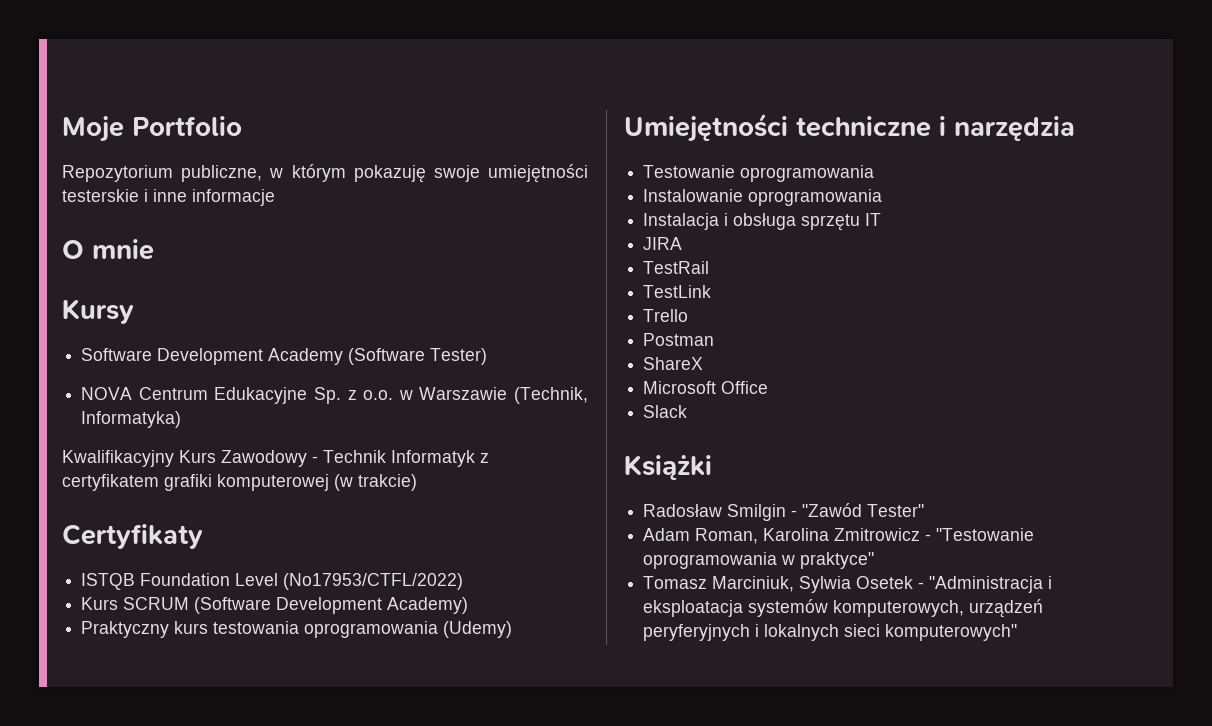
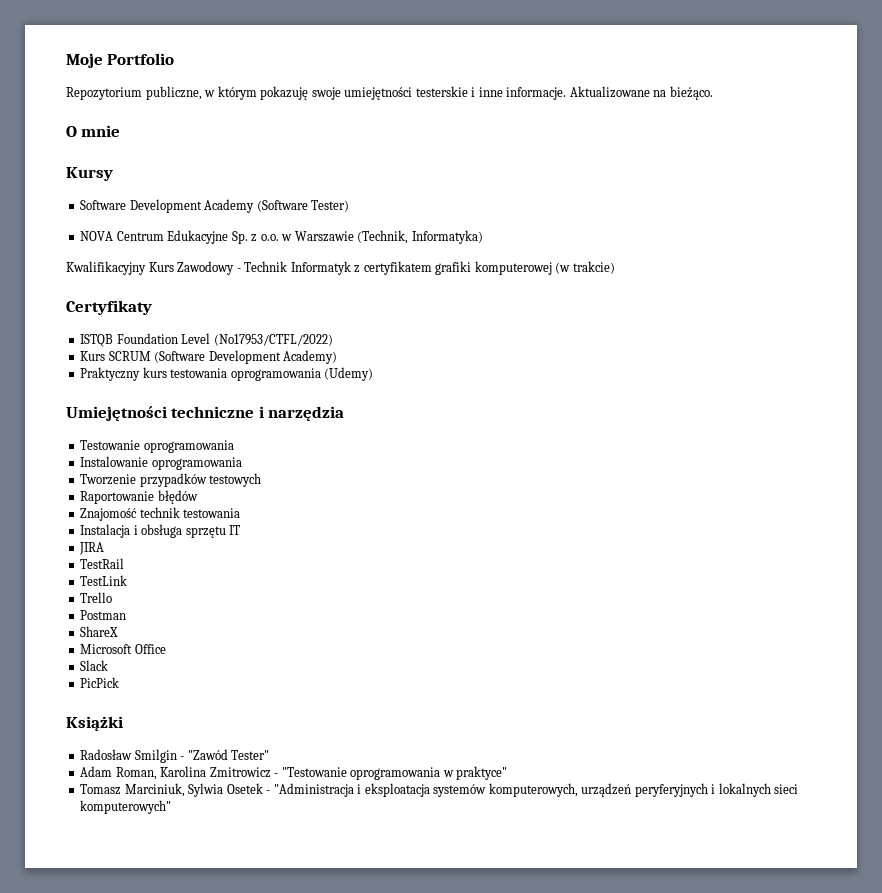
- Repozytorium publiczne, w którym pokazuję swoje umiejętności testerskie i inne informacje
+ Repozytorium publiczne, w którym pokazuję swoje umiejętności testerskie i inne informacje. Aktualizowane na bieżąco.
+ Tworzenie przypadków testowych
+ Raportowanie błędów
+ Znajomość technik testowania
+ PicPick

